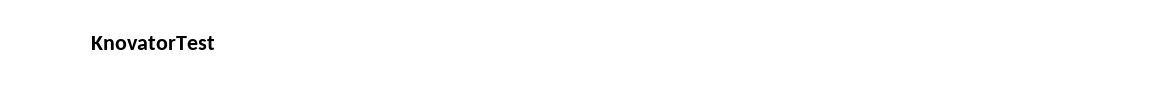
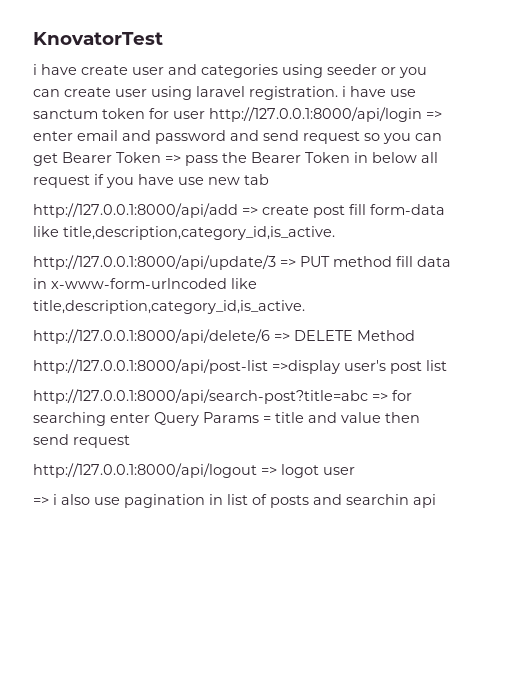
+ i have create user and categories using seeder or you can create user using laravel registration. i have use sanctum token for user http://127.0.0.1:8000/api/login => enter email and password and send request so you can get Bearer Token => pass the Bearer Token in below all request if you have use new tab
+ http://127.0.0.1:8000/api/add => create post fill form-data like title,description,category_id,is_active.
+ http://127.0.0.1:8000/api/update/3 => PUT method fill data in x-www-form-urlncoded like title,description,category_id,is_active.
+ http://127.0.0.1:8000/api/delete/6 => DELETE Method
+ http://127.0.0.1:8000/api/post-list =>display user's post list
+ http://127.0.0.1:8000/api/search-post?title=abc => for searching enter Query Params = title and value then send request
+ http://127.0.0.1:8000/api/logout => logot user
+ => i also use pagination in list of posts and searchin api

